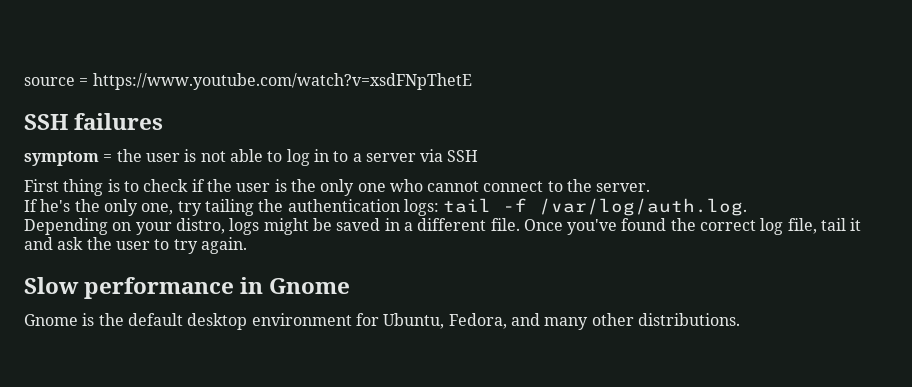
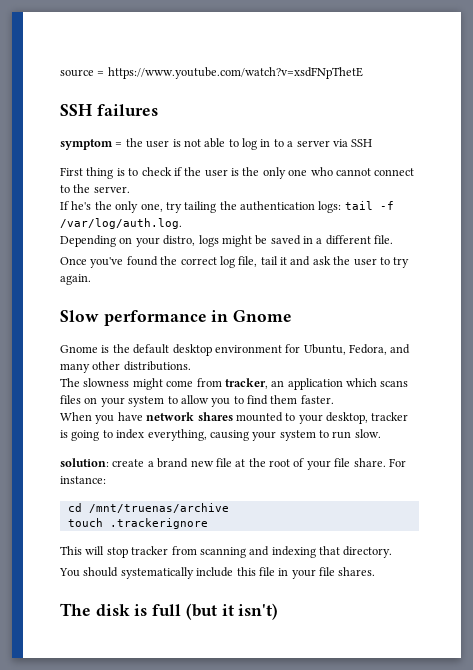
- Depending on your distro, logs might be saved in a different file. Once you've found the correct log file, tail it and ask the user to try again.
+ Depending on your distro, logs might be saved in a different file.
+ Once you've found the correct log file, tail it and ask the user to try again.
+ The slowness might come from tracker, an application which scans files on your system to allow you to find them faster.
+ When you have network shares mounted to your desktop, tracker is going to index everything, causing your system to run slow.
+ solution: create a brand new file at the root of your file share. For instance:
+ cd /mnt/truenas/archive
+ touch .trackerignore
+ This will stop tracker from scanning and indexing that directory.
+ You should systematically include this file in your file shares.
+ The disk is full (but it isn't)

